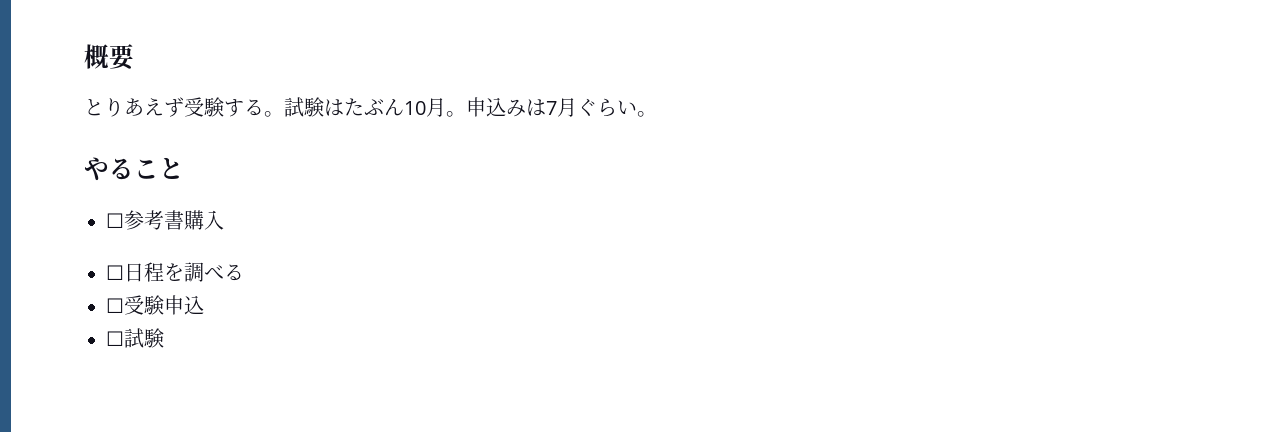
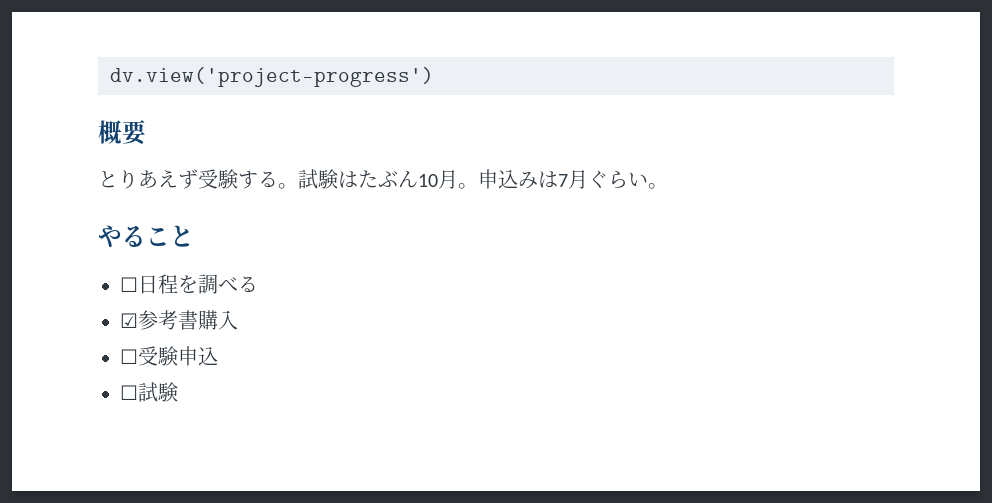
+ dv.view('project-progress')
- ☐参考書購入
+ ☑参考書購入

